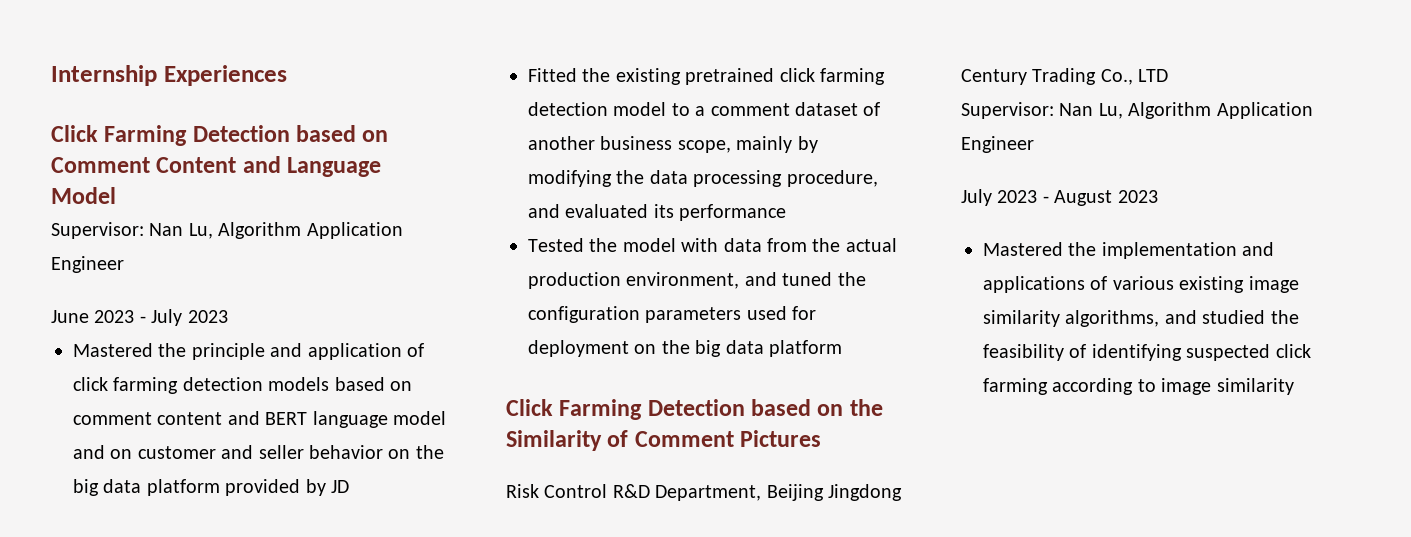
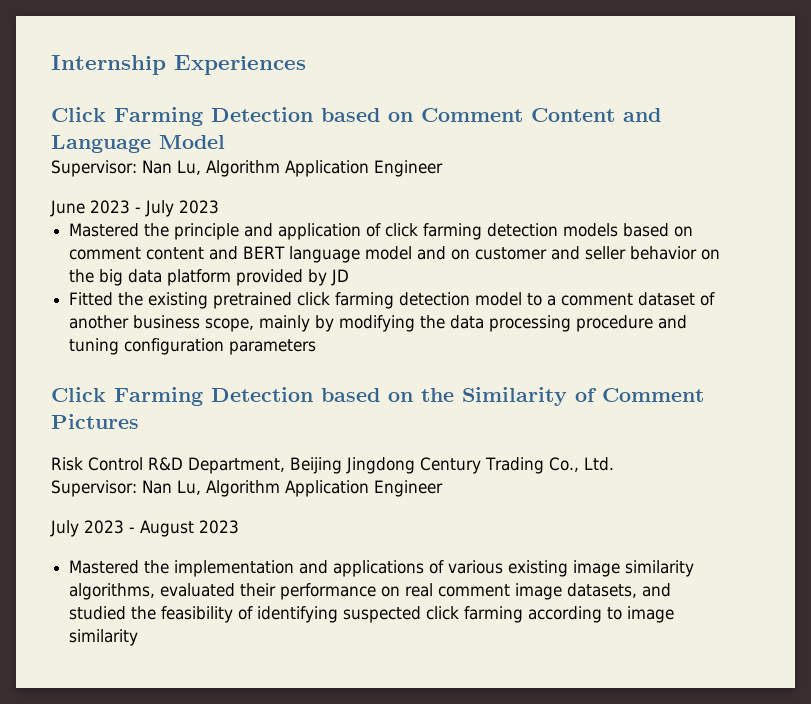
- Fitted the existing pretrained click farming detection model to a comment dataset of another business scope, mainly by modifying the data processing procedure, and evaluated its performance
- Tested the model with data from the actual production environment, and tuned the configuration parameters used for deployment on the big data platform
+ Fitted the existing pretrained click farming detection model to a comment dataset of another business scope, mainly by modifying the data processing procedure and tuning configuration parameters
- Risk Control R&D Department, Beijing Jingdong Century Trading Co., LTD
+ Risk Control R&D Department, Beijing Jingdong Century Trading Co., Ltd.
- Mastered the implementation and applications of various existing image similarity algorithms, and studied the feasibility of identifying suspected click farming according to image similarity
+ Mastered the implementation and applications of various existing image similarity algorithms, evaluated their performance on real comment image datasets, and studied the feasibility of identifying suspected click farming according to image similarity

